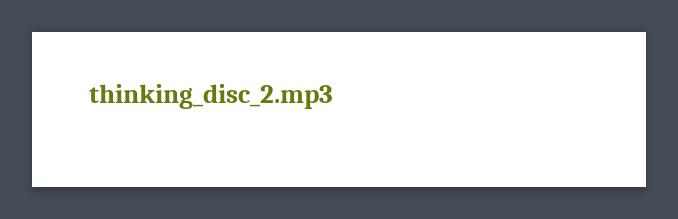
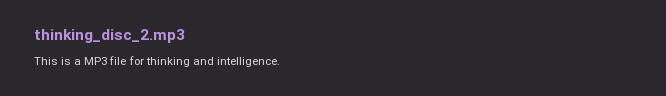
+ This is a MP3 file for thinking and intelligence.

